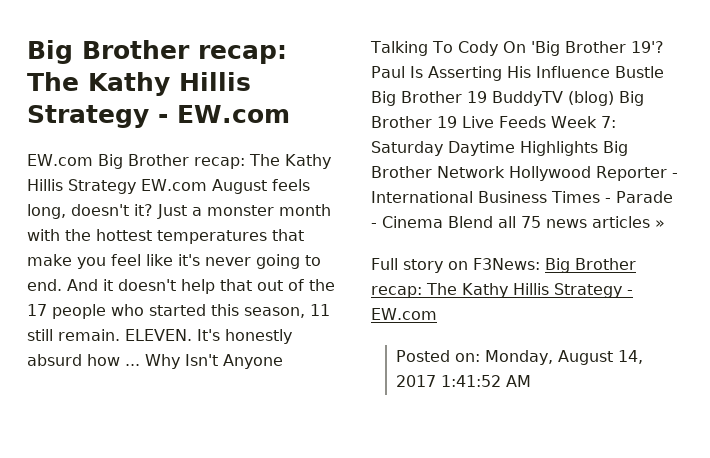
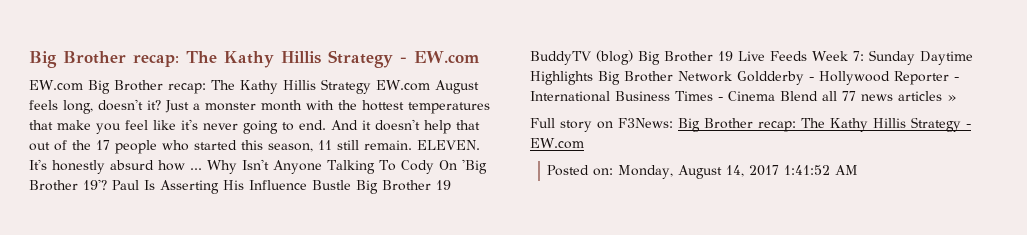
- Paul Is Asserting His Influence Bustle Big Brother 19 BuddyTV (blog) Big Brother 19 Live Feeds Week 7: Saturday Daytime Highlights Big Brother Network Hollywood Reporter - International Business Times - Parade - Cinema Blend all 75 news articles »
+ Paul Is Asserting His Influence Bustle Big Brother 19 BuddyTV (blog) Big Brother 19 Live Feeds Week 7: Sunday Daytime Highlights Big Brother Network Goldderby - Hollywood Reporter - International Business Times - Cinema Blend all 77 news articles »

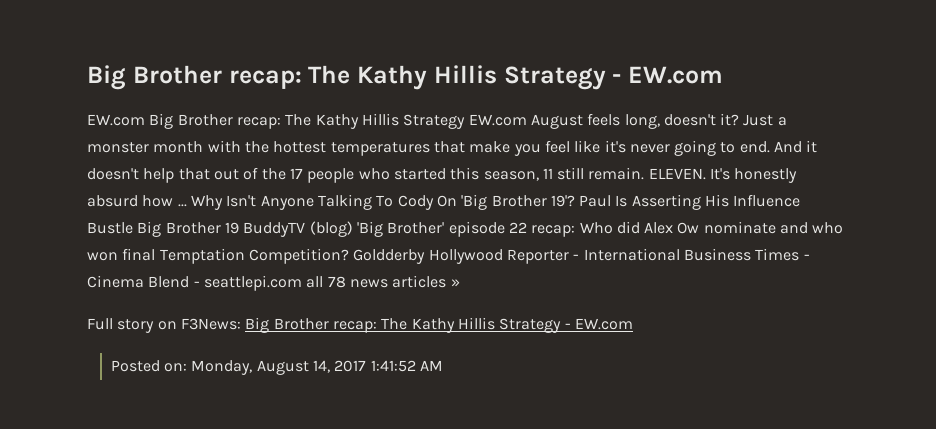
- Paul Is Asserting His Influence Bustle Big Brother 19 BuddyTV (blog) Big Brother 19 Live Feeds Week 7: Sunday Daytime Highlights Big Brother Network Goldderby - Hollywood Reporter - International Business Times - Cinema Blend all 77 news articles »
+ Paul Is Asserting His Influence Bustle Big Brother 19 BuddyTV (blog) 'Big Brother' episode 22 recap: Who did Alex Ow nominate and who won final Temptation Competition? Goldderby Hollywood Reporter - International Business Times - Cinema Blend - seattlepi.com all 78 news articles »

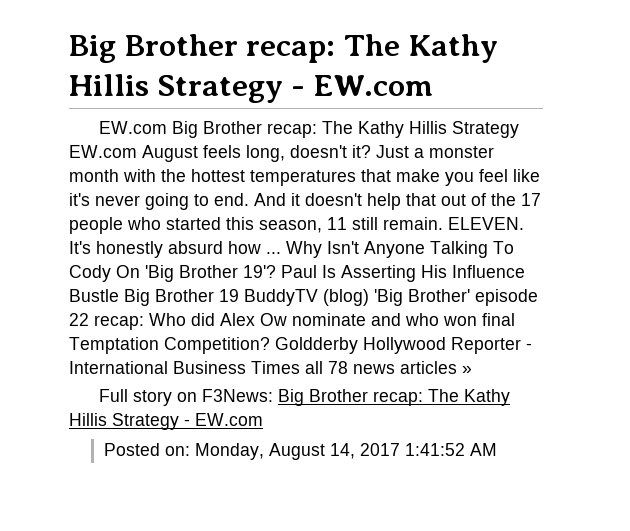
- Goldderby Hollywood Reporter - International Business Times - Cinema Blend - seattlepi.com all 78 news articles »
+ Goldderby Hollywood Reporter - International Business Times all 78 news articles »

